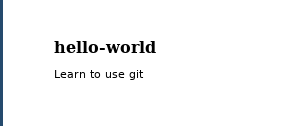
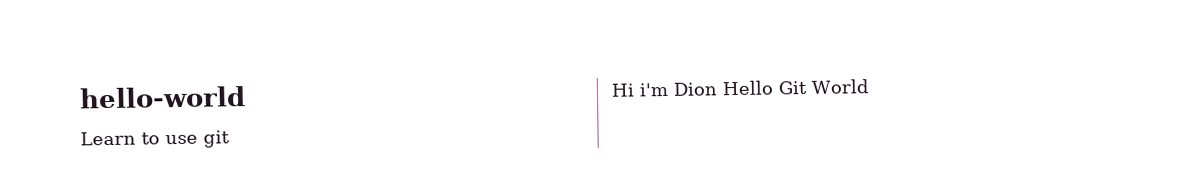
+ Hi i'm Dion Hello Git World

